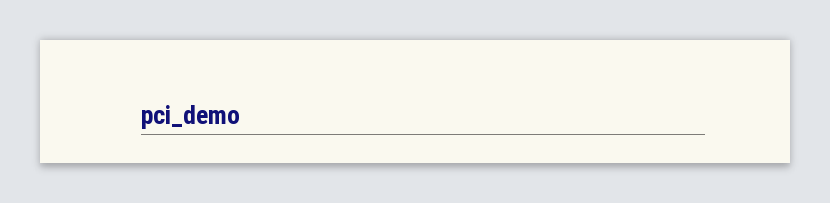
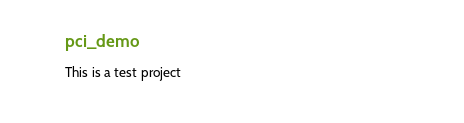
+ This is a test project

